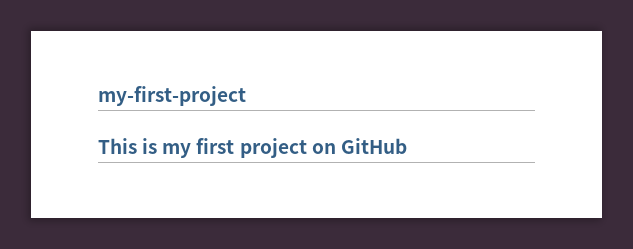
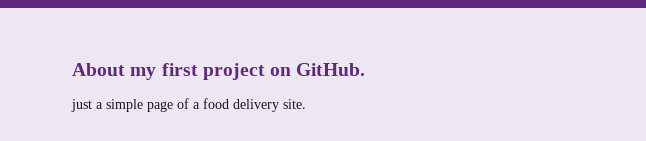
- my-first-project
- This is my first project on GitHub
+ About my first project on GitHub.
+ just a simple page of a food delivery site.

